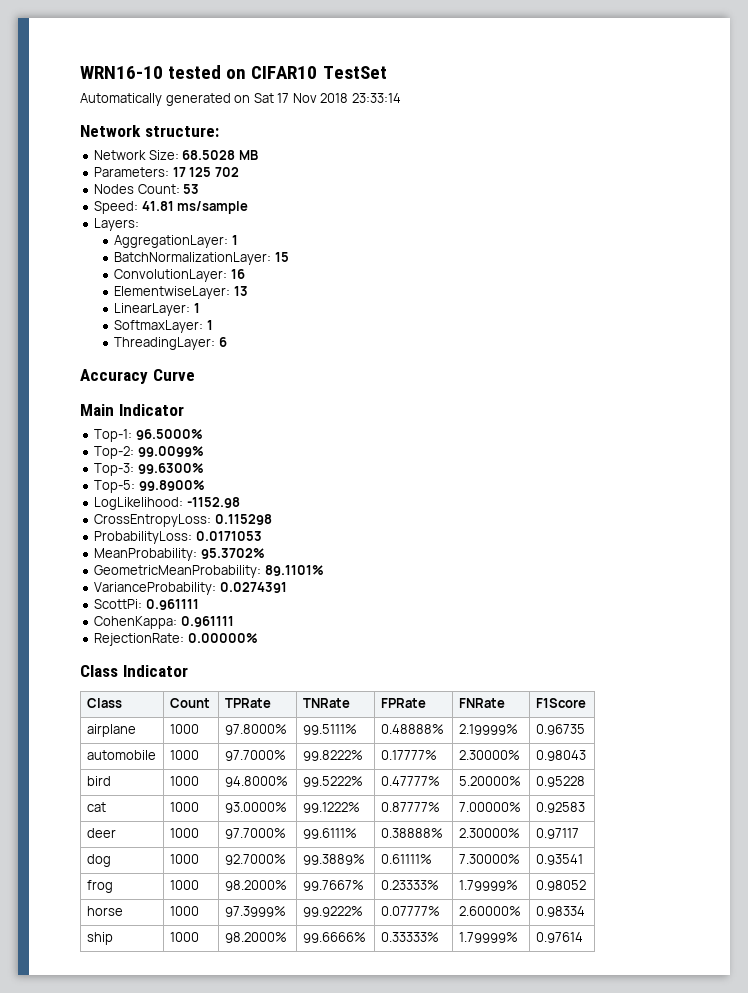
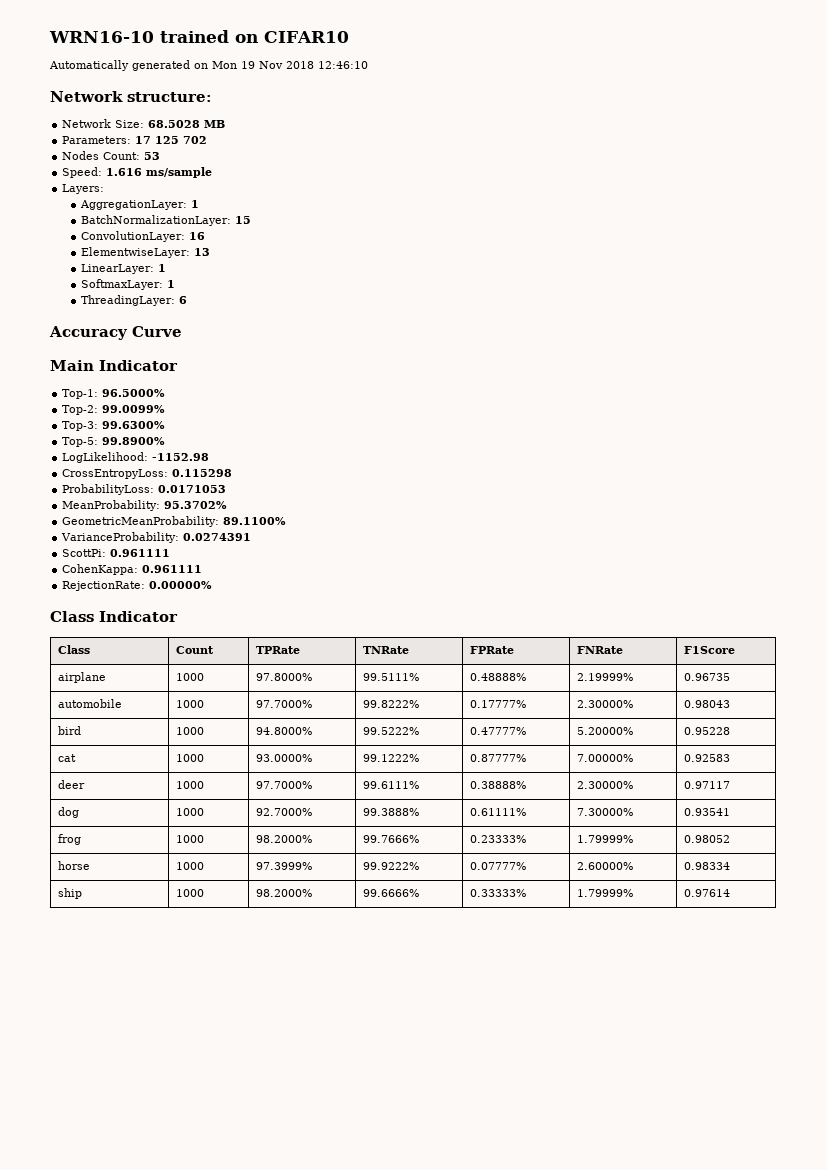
- WRN16-10 tested on CIFAR10 TestSet
+ WRN16-10 trained on CIFAR10
- Automatically generated on Sat 17 Nov 2018 23:33:14
+ Automatically generated on Mon 19 Nov 2018 12:46:10
- Speed: 41.81 ms/sample
+ Speed: 1.616 ms/sample
- GeometricMeanProbability: 89.1101%
+ GeometricMeanProbability: 89.1100%
- dog | 1000 | 92.7000% | 99.3889% | 0.61111% | 7.30000% | 0.93541
+ dog | 1000 | 92.7000% | 99.3888% | 0.61111% | 7.30000% | 0.93541
- frog | 1000 | 98.2000% | 99.7667% | 0.23333% | 1.79999% | 0.98052
+ frog | 1000 | 98.2000% | 99.7666% | 0.23333% | 1.79999% | 0.98052

